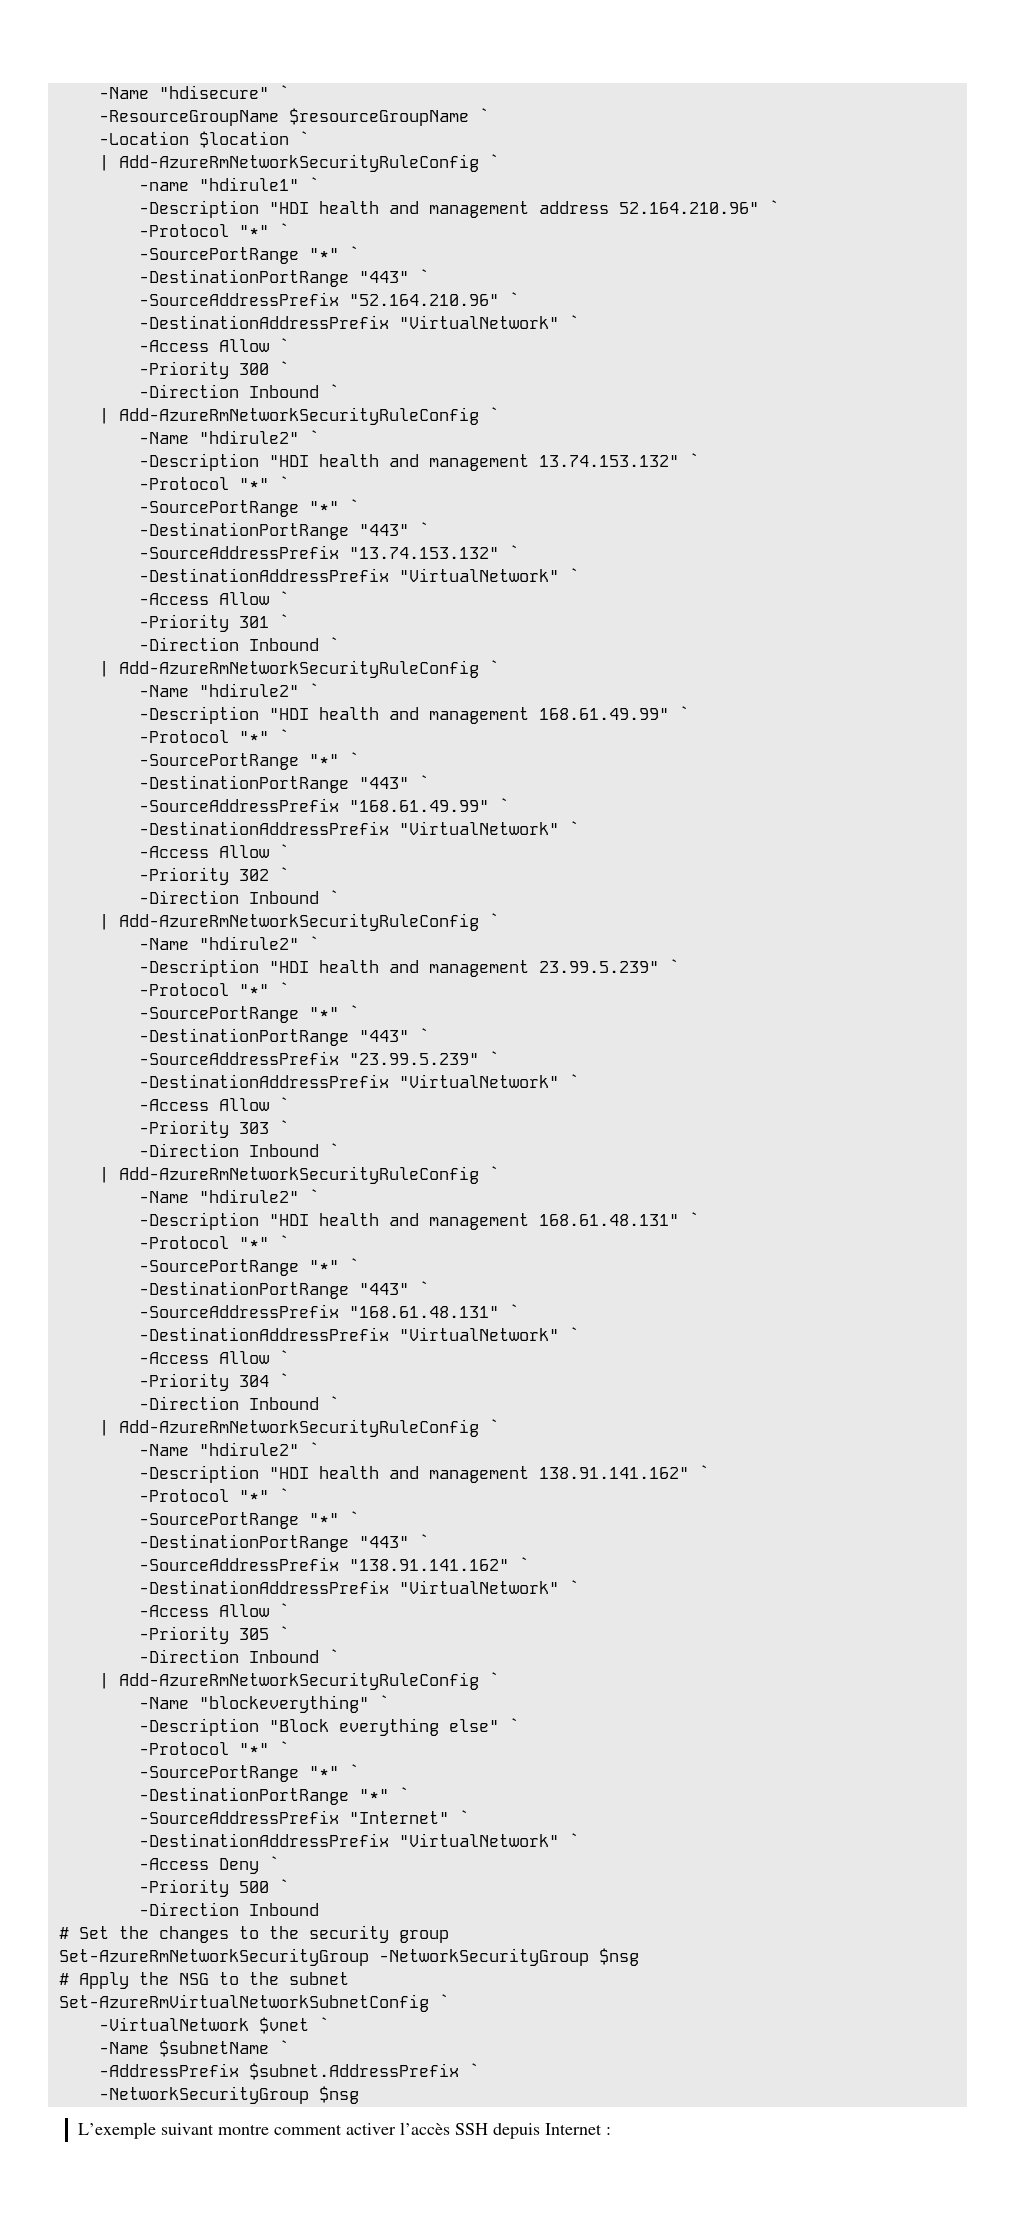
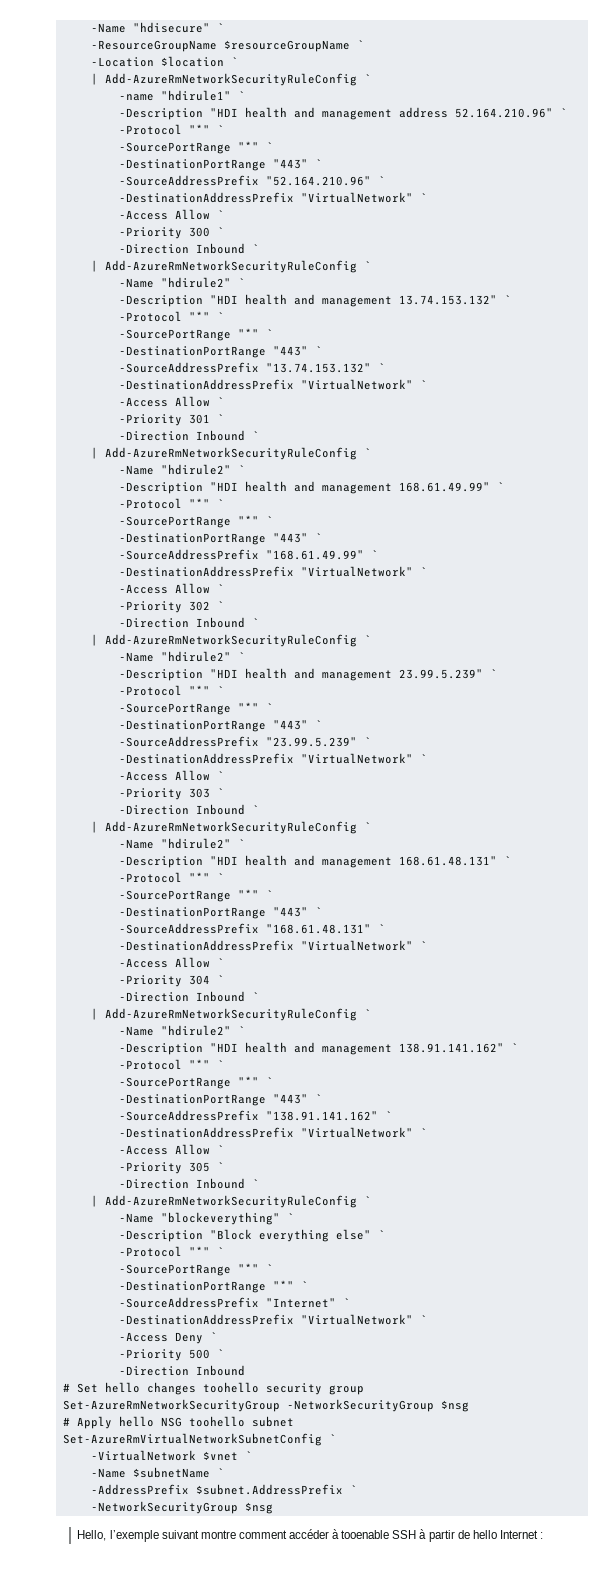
- # Set the changes to the security group
+ # Set hello changes toohello security group
- # Apply the NSG to the subnet
+ # Apply hello NSG toohello subnet
- L’exemple suivant montre comment activer l’accès SSH depuis Internet :
+ Hello, l’exemple suivant montre comment accéder à tooenable SSH à partir de hello Internet :

